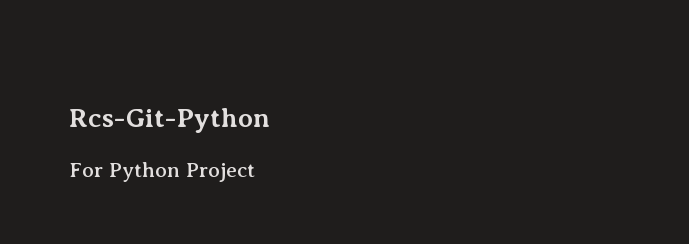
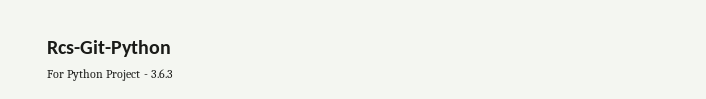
- For Python Project
+ For Python Project - 3.6.3

